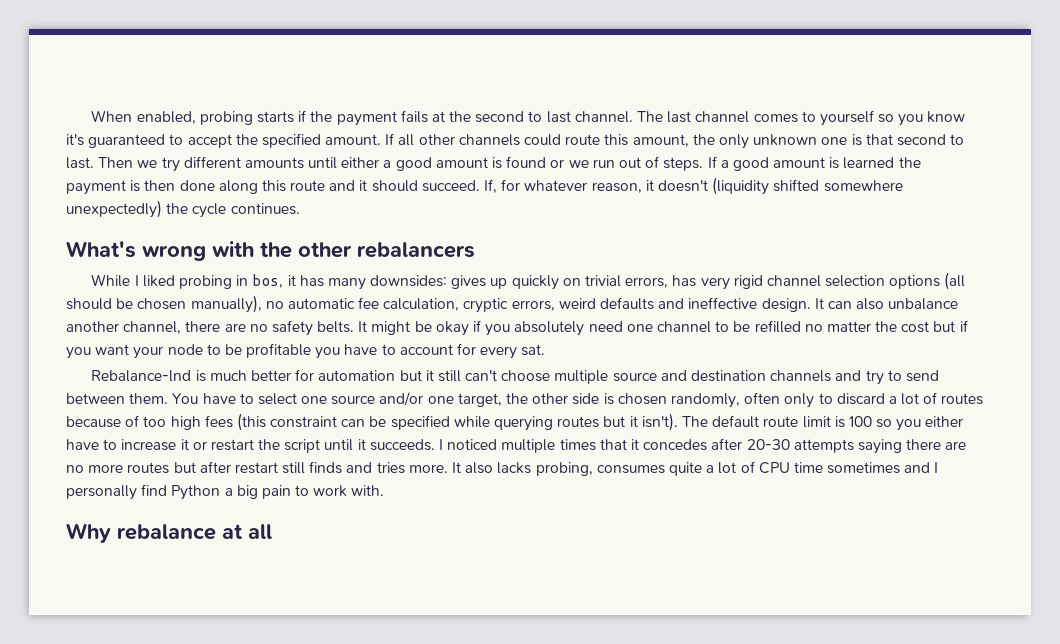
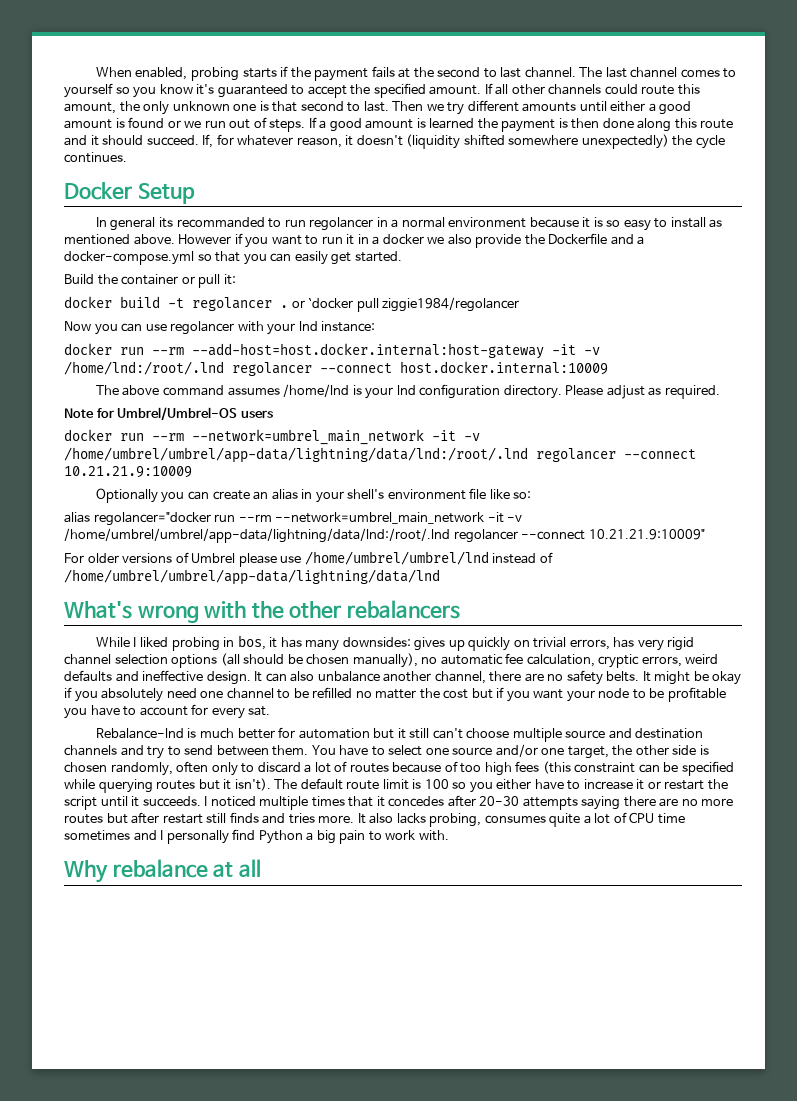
+ Docker Setup
+ In general its recommanded to run regolancer in a normal environment because it is so easy to install as mentioned above. However if you want to run it in a docker we also provide the Dockerfile and a docker-compose.yml so that you can easily get started.
+ Build the container or pull it:
+ docker build -t regolancer . or `docker pull ziggie1984/regolancer
+ Now you can use regolancer with your lnd instance:
+ docker run --rm --add-host=host.docker.internal:host-gateway -it -v /home/lnd:/root/.lnd regolancer --connect host.docker.internal:10009
+ The above command assumes /home/lnd is your lnd configuration directory. Please adjust as required.
+ Note for Umbrel/Umbrel-OS users
+ docker run --rm --network=umbrel_main_network -it -v /home/umbrel/umbrel/app-data/lightning/data/lnd:/root/.lnd regolancer --connect 10.21.21.9:10009
+ Optionally you can create an alias in your shell's environment file like so:
+ alias regolancer="docker run --rm --network=umbrel_main_network -it -v /home/umbrel/umbrel/app-data/lightning/data/lnd:/root/.lnd regolancer --connect 10.21.21.9:10009"
+ For older versions of Umbrel please use /home/umbrel/umbrel/lnd instead of /home/umbrel/umbrel/app-data/lightning/data/lnd

